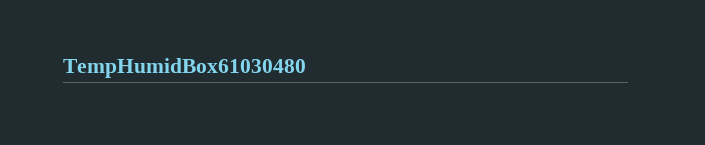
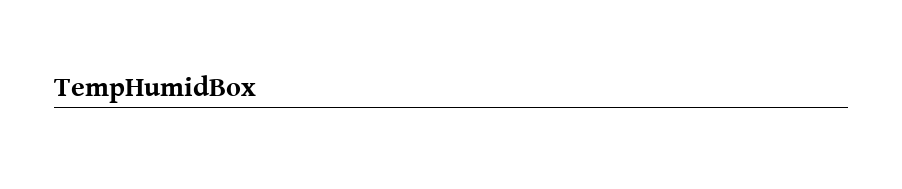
- TempHumidBox61030480
+ TempHumidBox

